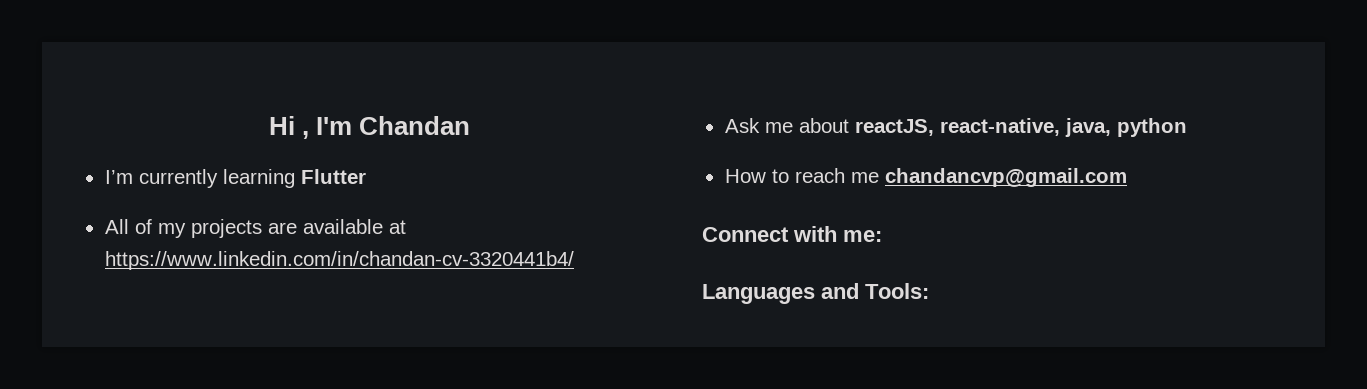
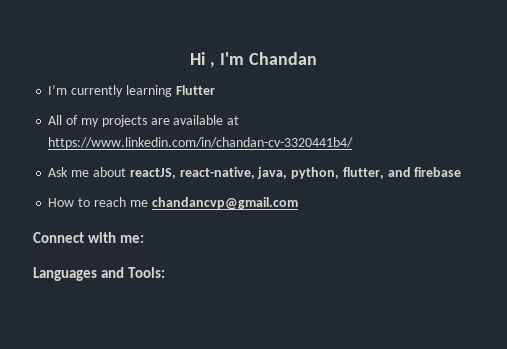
- Ask me about reactJS, react-native, java, python
+ Ask me about reactJS, react-native, java, python, flutter, and firebase

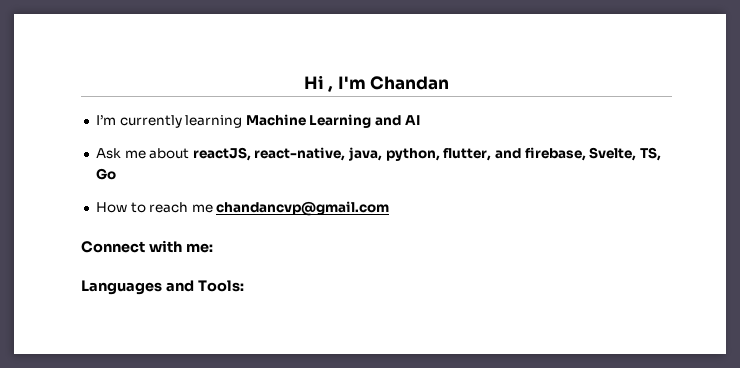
- I’m currently learning Flutter
- All of my projects are available at https://www.linkedin.com/in/chandan-cv-3320441b4/
+ I’m currently learning Machine Learning and AI
- Ask me about reactJS, react-native, java, python, flutter, and firebase
+ Ask me about reactJS, react-native, java, python, flutter, and firebase, Svelte, TS, Go

